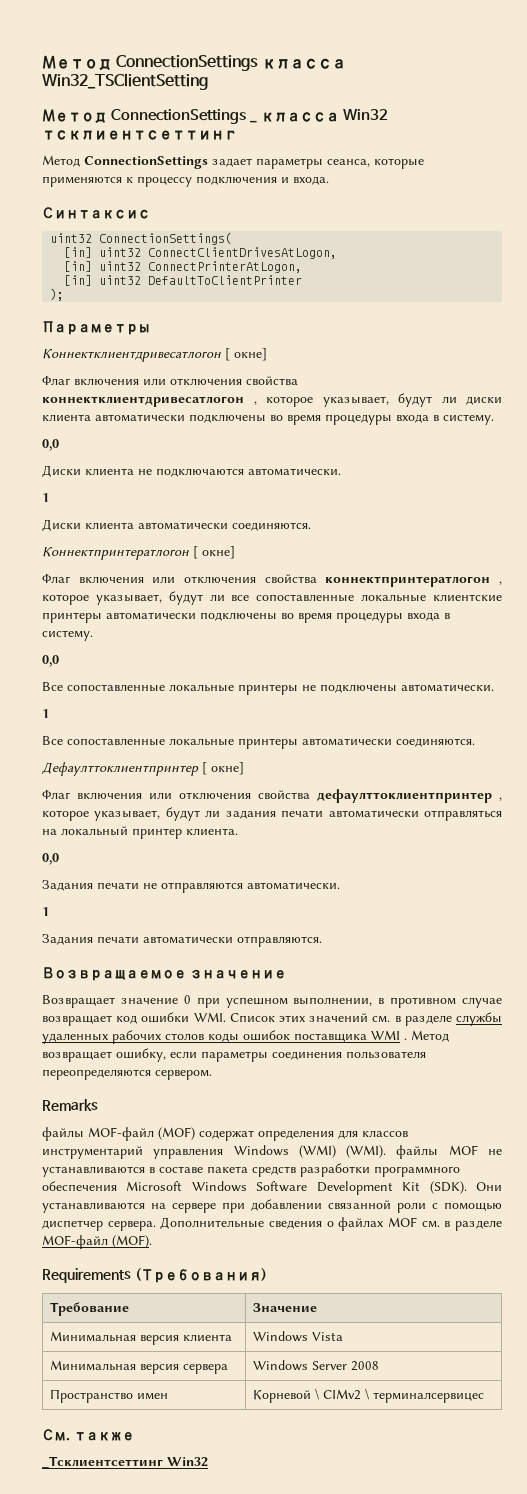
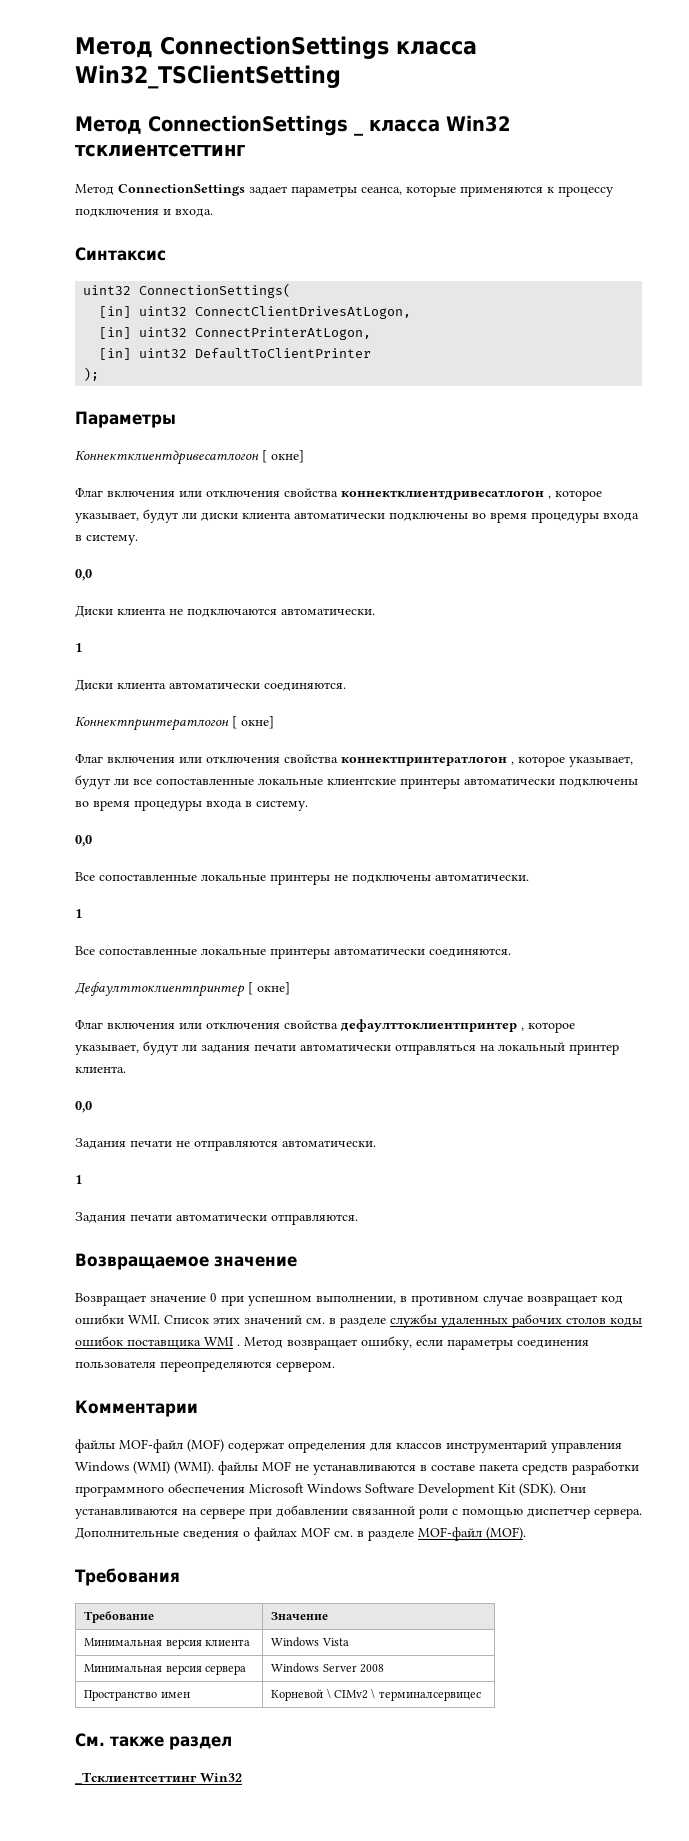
- Remarks
+ Комментарии
- Requirements (Требования)
+ Требования
- См. также
+ См. также раздел

